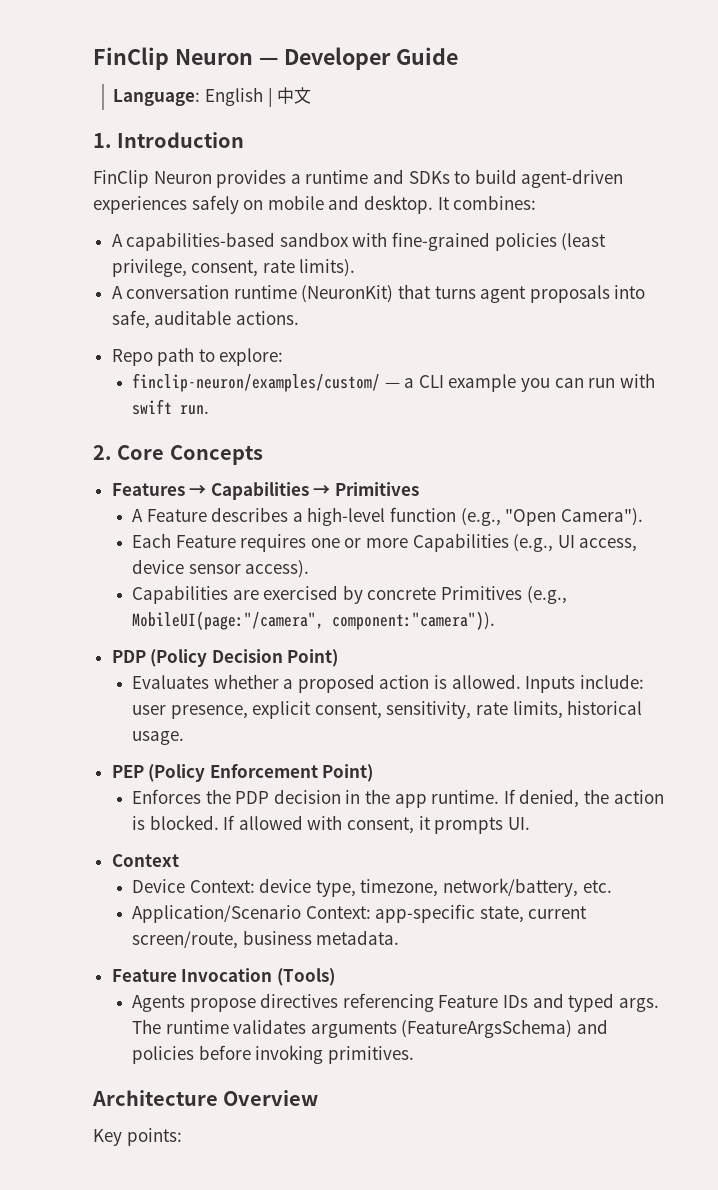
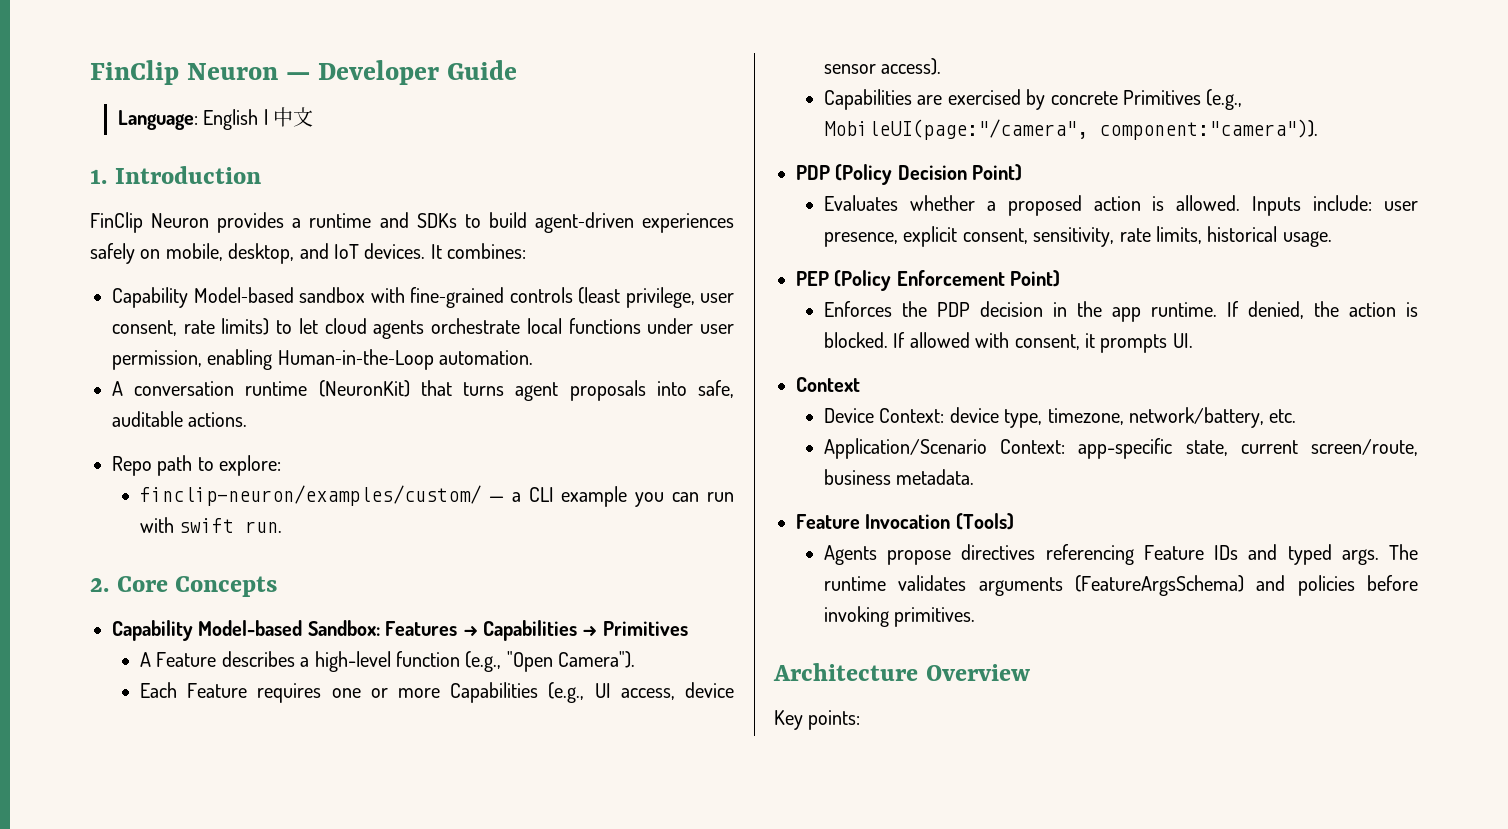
- FinClip Neuron provides a runtime and SDKs to build agent‑driven experiences safely on mobile and desktop.
+ FinClip Neuron provides a runtime and SDKs to build agent‑driven experiences safely on mobile, desktop, and IoT devices.
- A capabilities-based sandbox with fine‑grained policies (least privilege, consent, rate limits).
+ Capability Model‑based sandbox with fine‑grained controls (least privilege, user consent, rate limits) to let cloud agents orchestrate local functions under user permission, enabling Human‑in‑the‑Loop automation.
- Features → Capabilities → Primitives
+ Capability Model-based Sandbox: Features → Capabilities → Primitives

